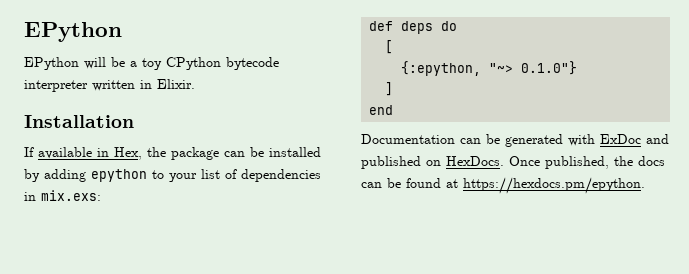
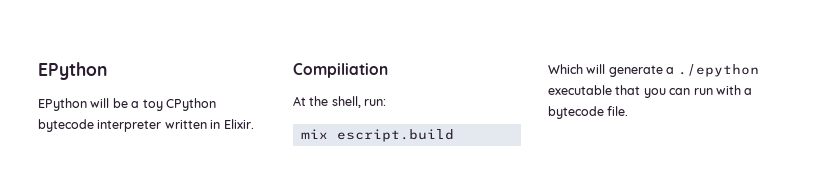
- Installation
- If available in Hex, the package can be installed by adding epython to your list of dependencies in mix.exs:
- def deps do
- [
- {:epython, "~> 0.1.0"}
- ]
- end
- Documentation can be generated with ExDoc and published on HexDocs. Once published, the docs can be found at https://hexdocs.pm/epython.
+ Compiliation
+ At the shell, run:
+ mix escript.build
+ Which will generate a ./epython executable that you can run with a bytecode file.

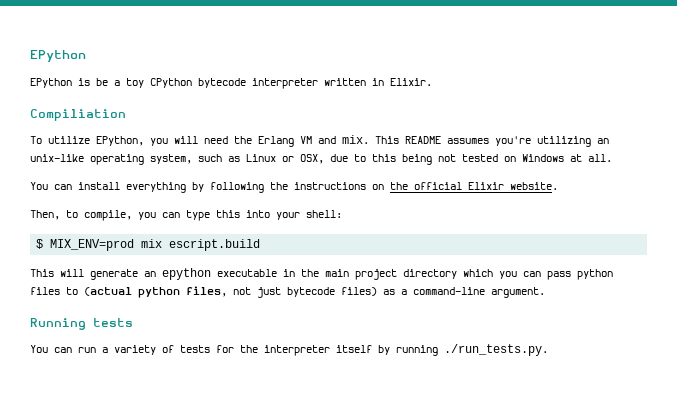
- EPython will be a toy CPython bytecode interpreter written in Elixir.
+ EPython is be a toy CPython bytecode interpreter written in Elixir.
- At the shell, run:
- mix escript.build
+ To utilize EPython, you will need the Erlang VM and mix. This README assumes you're utilizing an unix-like operating system, such as Linux or OSX, due to this being not tested on Windows at all.
+ You can install everything by following the instructions on the official Elixir website.
+ Then, to compile, you can type this into your shell:
+ $ MIX_ENV=prod mix escript.build
- Which will generate a ./epython executable that you can run with a bytecode file.
+ This will generate an epython executable in the main project directory which you can pass python files to (actual python files, not just bytecode files) as a command-line argument.
+ Running tests
+ You can run a variety of tests for the interpreter itself by running ./run_tests.py.

